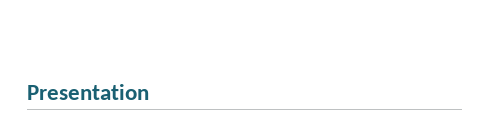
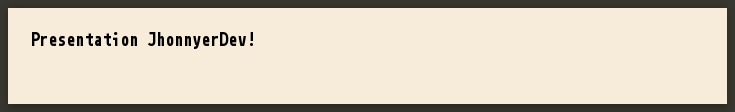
- Presentation
+ Presentation JhonnyerDev!

